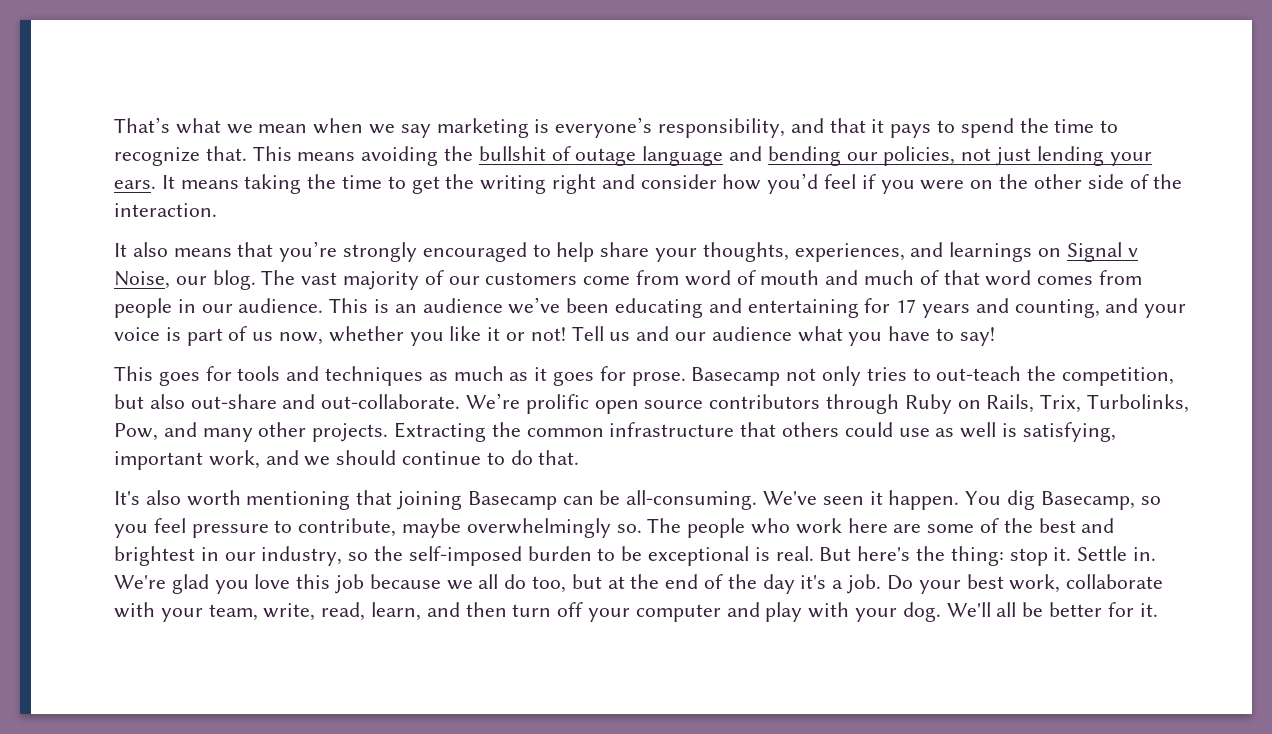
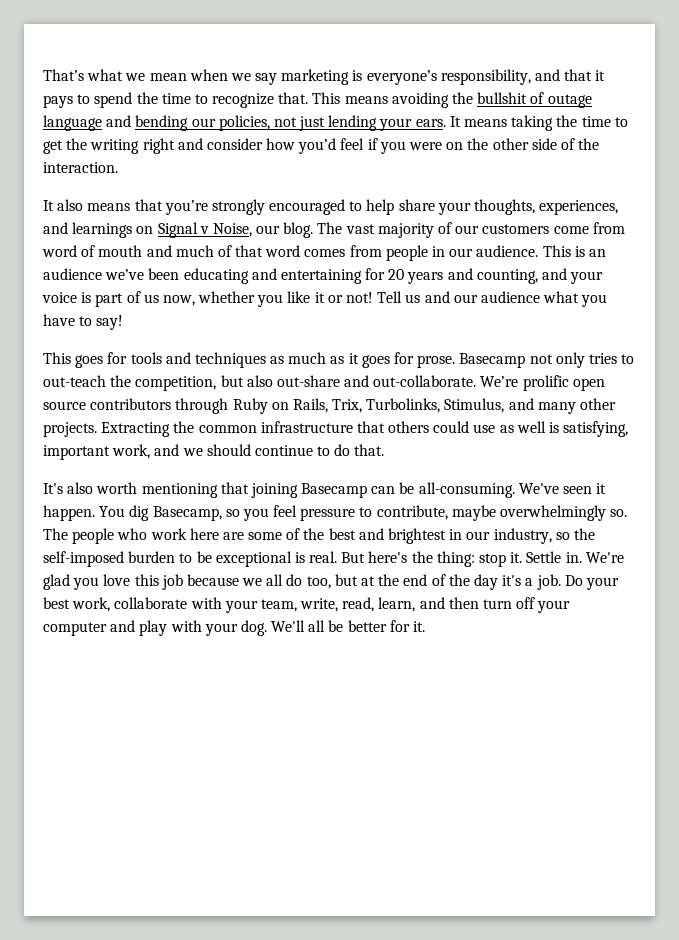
- This is an audience we’ve been educating and entertaining for 17 years and counting, and your voice is part of us now, whether you like it or not!
+ This is an audience we’ve been educating and entertaining for 20 years and counting, and your voice is part of us now, whether you like it or not!
- We’re prolific open source contributors through Ruby on Rails, Trix, Turbolinks, Pow, and many other projects.
+ We’re prolific open source contributors through Ruby on Rails, Trix, Turbolinks, Stimulus, and many other projects.

